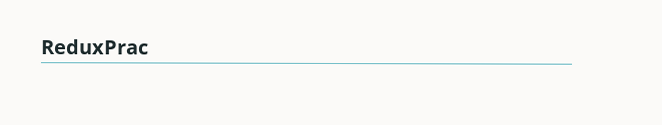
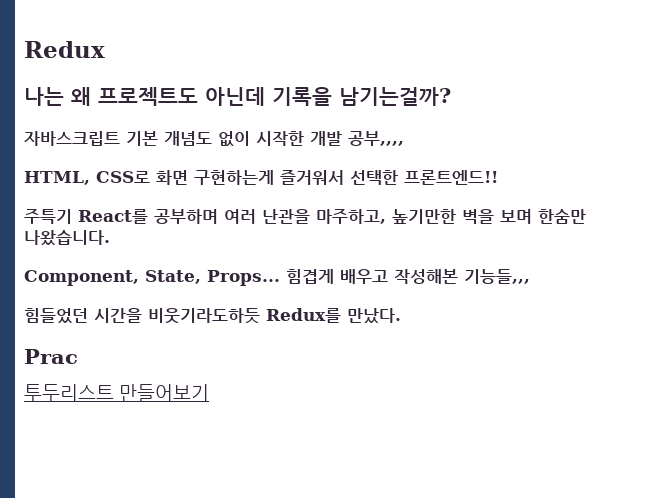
- ReduxPrac
+ Redux
+ 나는 왜 프로젝트도 아닌데 기록을 남기는걸까?
+ 자바스크립트 기본 개념도 없이 시작한 개발 공부,,,,
+ HTML, CSS로 화면 구현하는게 즐거워서 선택한 프론트엔드!!
+ 주특기 React를 공부하며 여러 난관을 마주하고, 높기만한 벽을 보며 한숨만 나왔습니다.
+ Component, State, Props... 힘겹게 배우고 작성해본 기능들,,,
+ 힘들었던 시간을 비웃기라도하듯 Redux를 만났다.
+ Prac
+ 투두리스트 만들어보기

